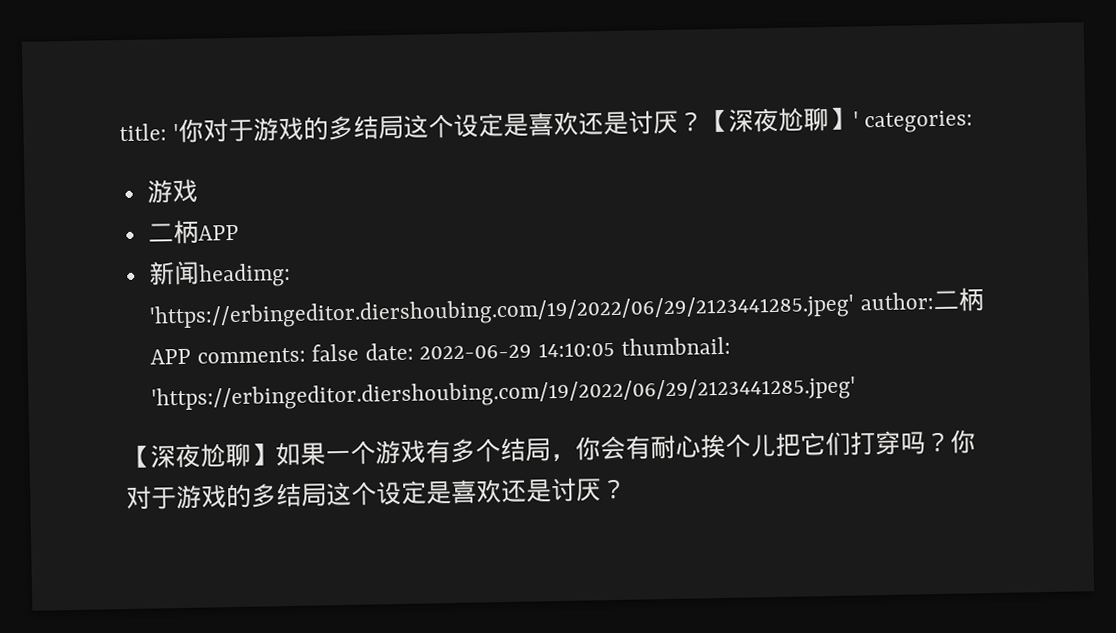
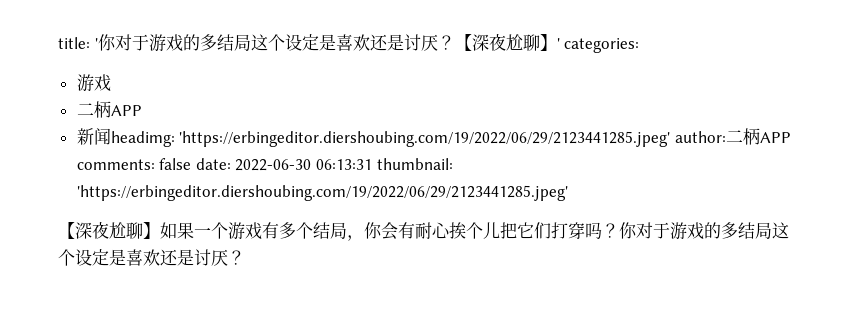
- 新闻headimg: 'https://erbingeditor.diershoubing.com/19/2022/06/29/2123441285.jpeg' author:二柄APP comments: false date: 2022-06-29 14:10:05 thumbnail: 'https://erbingeditor.diershoubing.com/19/2022/06/29/2123441285.jpeg'
+ 新闻headimg: 'https://erbingeditor.diershoubing.com/19/2022/06/29/2123441285.jpeg' author:二柄APP comments: false date: 2022-06-30 06:13:31 thumbnail: 'https://erbingeditor.diershoubing.com/19/2022/06/29/2123441285.jpeg'

